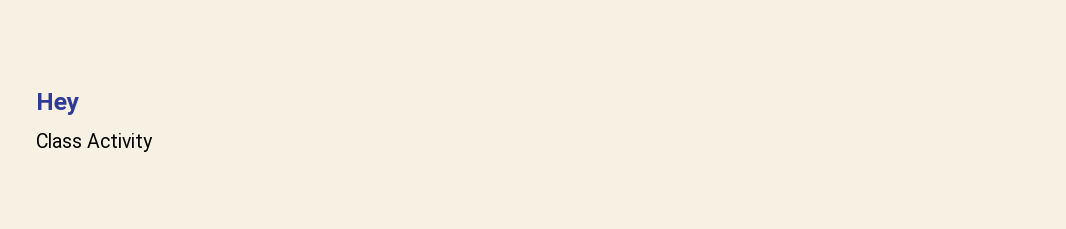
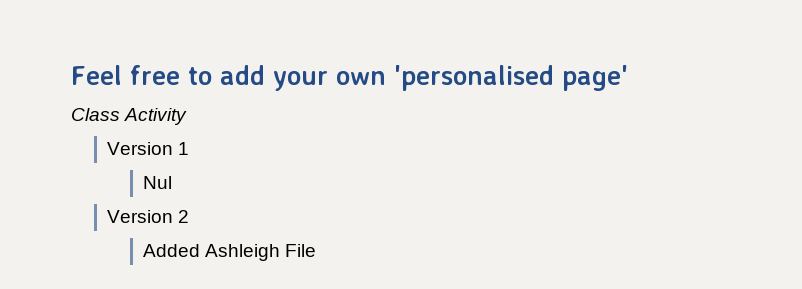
- Hey
+ Feel free to add your own 'personalised page'
  Class Activity
+ Version 1
+ Nul
+ Version 2
+ Added Ashleigh File

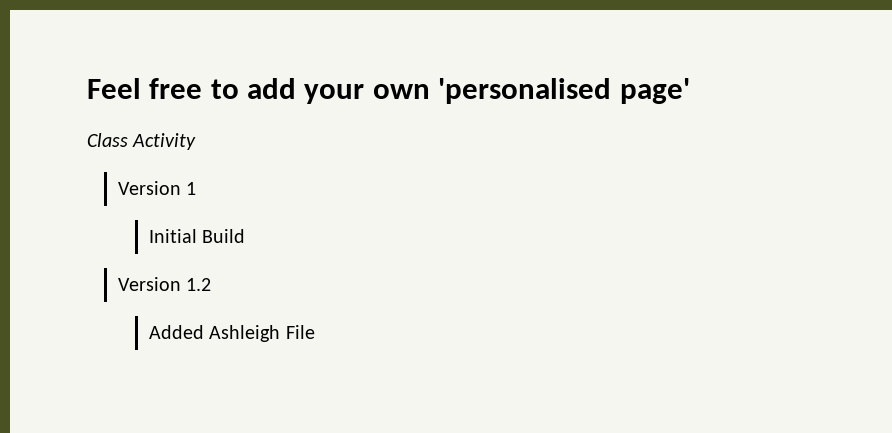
- Nul
- Version 2
+ Initial Build
+ Version 1.2

